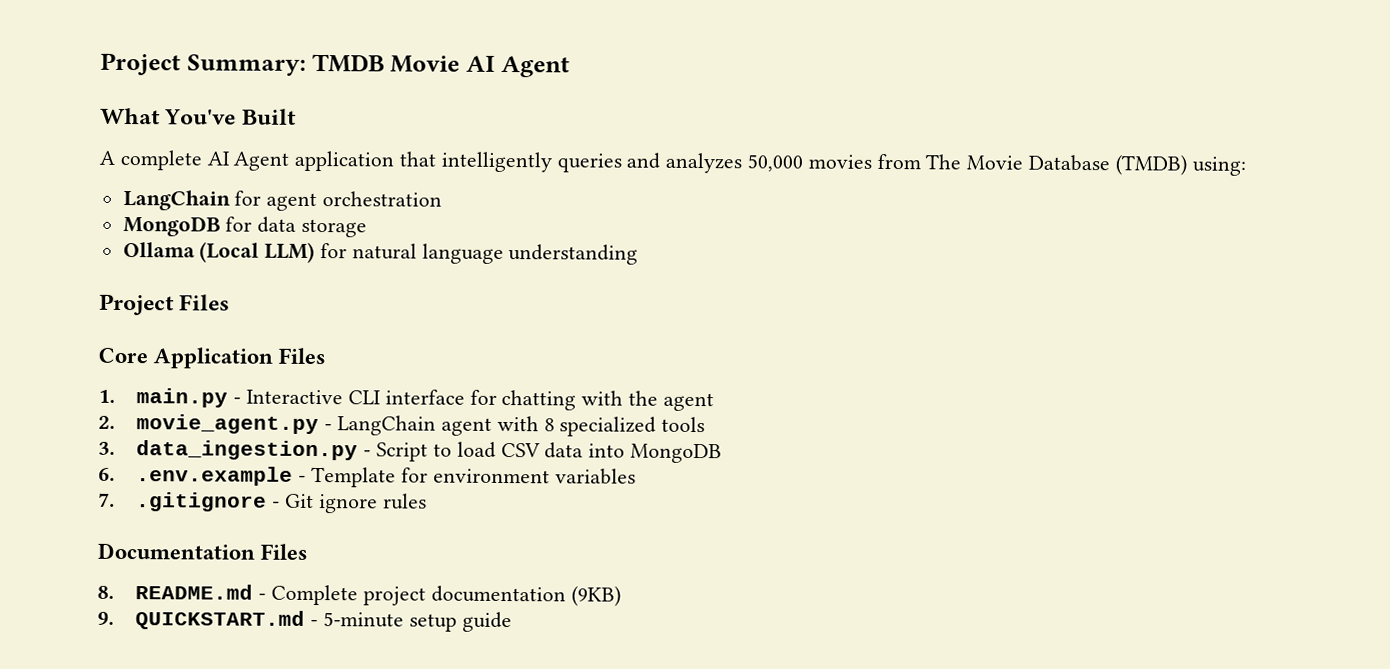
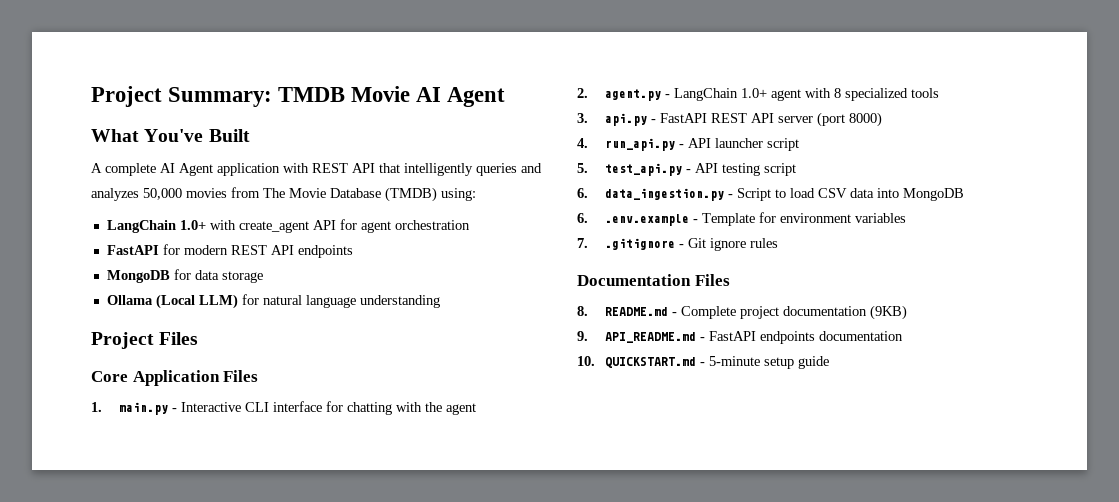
- A complete AI Agent application that intelligently queries and analyzes 50,000 movies from The Movie Database (TMDB) using:
+ A complete AI Agent application with REST API that intelligently queries and analyzes 50,000 movies from The Movie Database (TMDB) using:
- LangChain for agent orchestration
+ LangChain 1.0+ with create_agent API for agent orchestration
+ FastAPI for modern REST API endpoints
- 2. movie_agent.py - LangChain agent with 8 specialized tools
+ 2. agent.py - LangChain 1.0+ agent with 8 specialized tools
- 3. data_ingestion.py - Script to load CSV data into MongoDB
+ 3. api.py - FastAPI REST API server (port 8000)
+ 4. run_api.py - API launcher script
+ 5. test_api.py - API testing script
+ 6. data_ingestion.py - Script to load CSV data into MongoDB
- 9. QUICKSTART.md - 5-minute setup guide
+ 9. API_README.md - FastAPI endpoints documentation
+ 10. QUICKSTART.md - 5-minute setup guide

